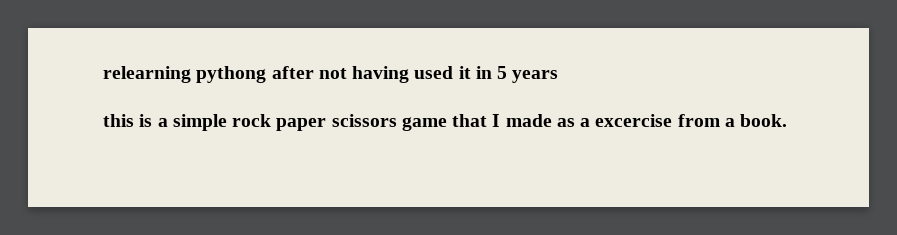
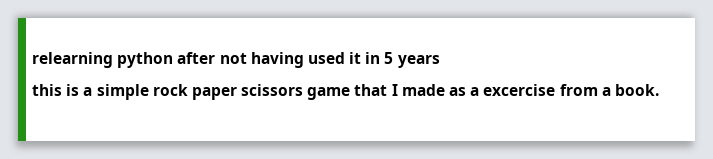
- relearning pythong after not having used it in 5 years
+ relearning python after not having used it in 5 years

